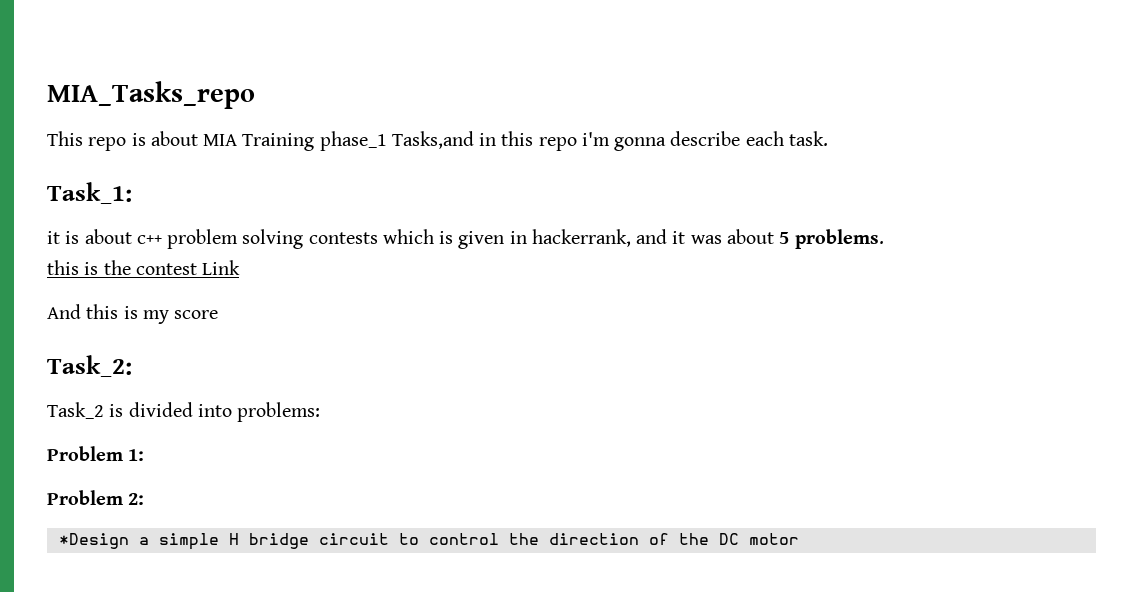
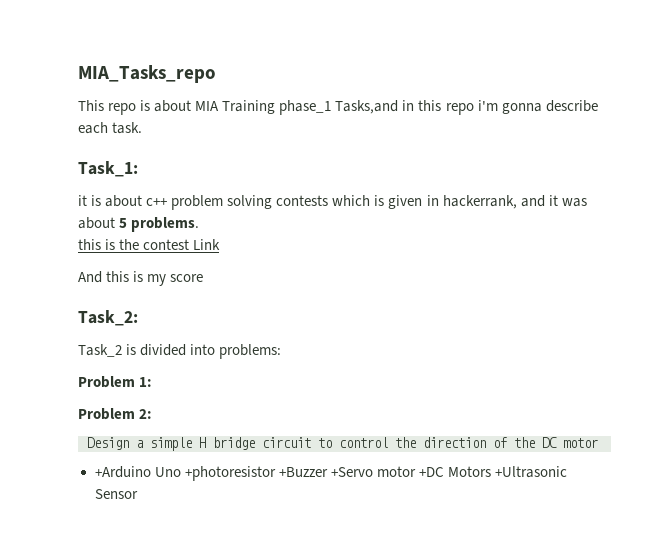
- *Design a simple H bridge circuit to control the direction of the DC motor
+ Design a simple H bridge circuit to control the direction of the DC motor
+ +Arduino Uno +photoresistor +Buzzer +Servo motor +DC Motors +Ultrasonic Sensor

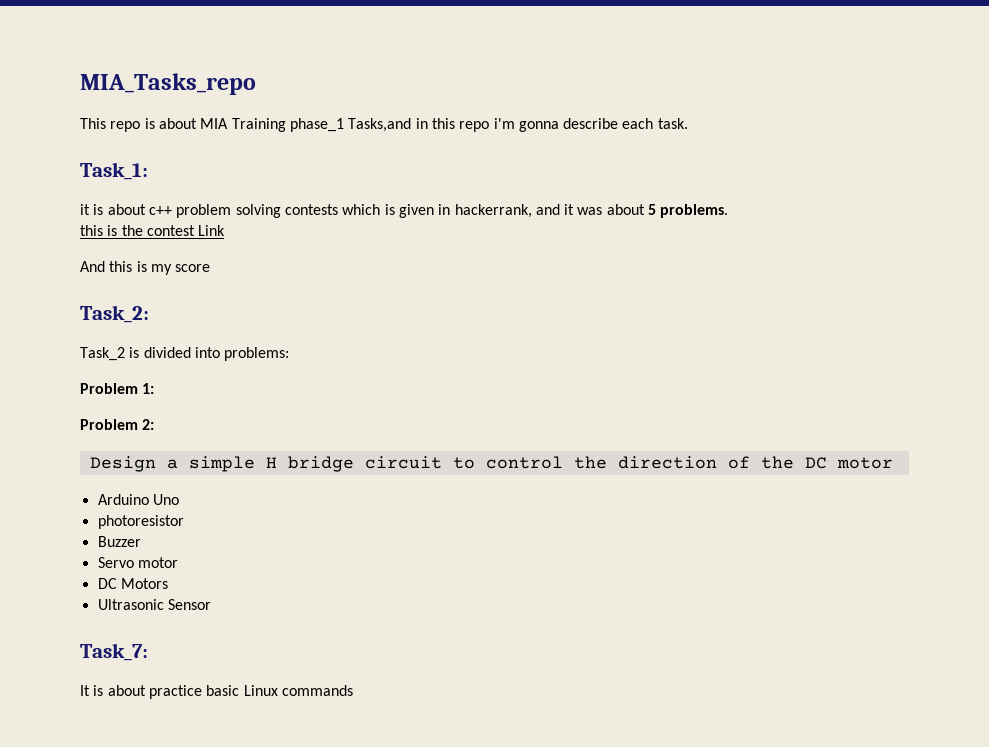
- +Arduino Uno +photoresistor +Buzzer +Servo motor +DC Motors +Ultrasonic Sensor
+ Arduino Uno
+ photoresistor
+ Buzzer
+ Servo motor
+ DC Motors
+ Ultrasonic Sensor
+ Task_7:
+ It is about practice basic Linux commands

